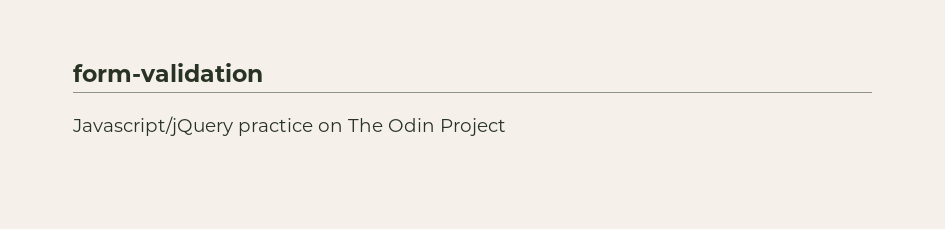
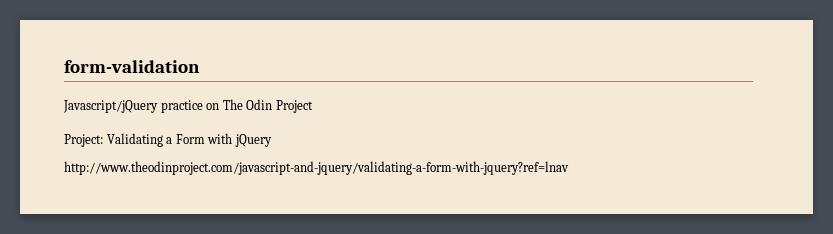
+ Project: Validating a Form with jQuery
+ http://www.theodinproject.com/javascript-and-jquery/validating-a-form-with-jquery?ref=lnav

